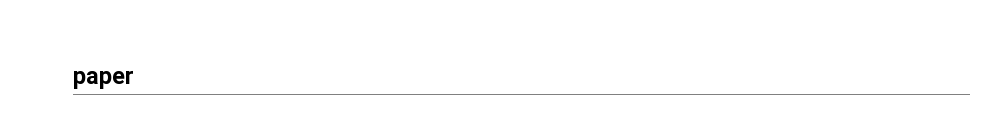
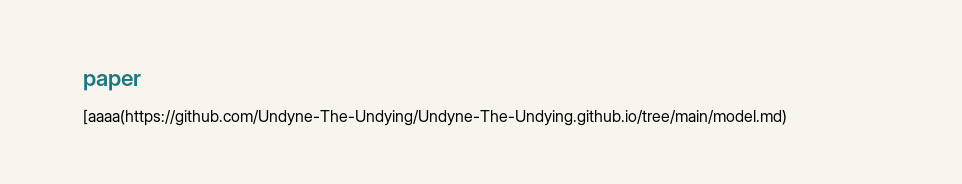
+ [aaaa(https://github.com/Undyne-The-Undying/Undyne-The-Undying.github.io/tree/main/model.md)

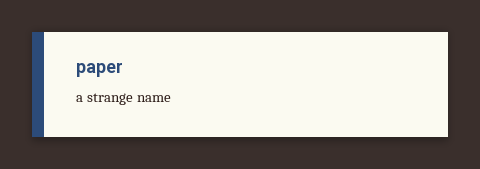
- [aaaa(https://github.com/Undyne-The-Undying/Undyne-The-Undying.github.io/tree/main/model.md)
+ a strange name

